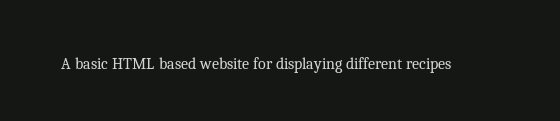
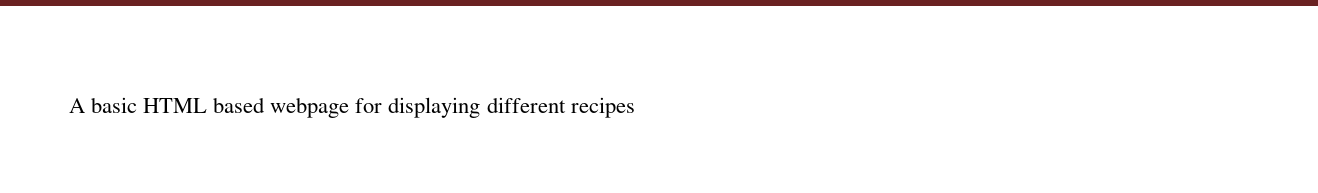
- A basic HTML based website for displaying different recipes
+ A basic HTML based webpage for displaying different recipes

